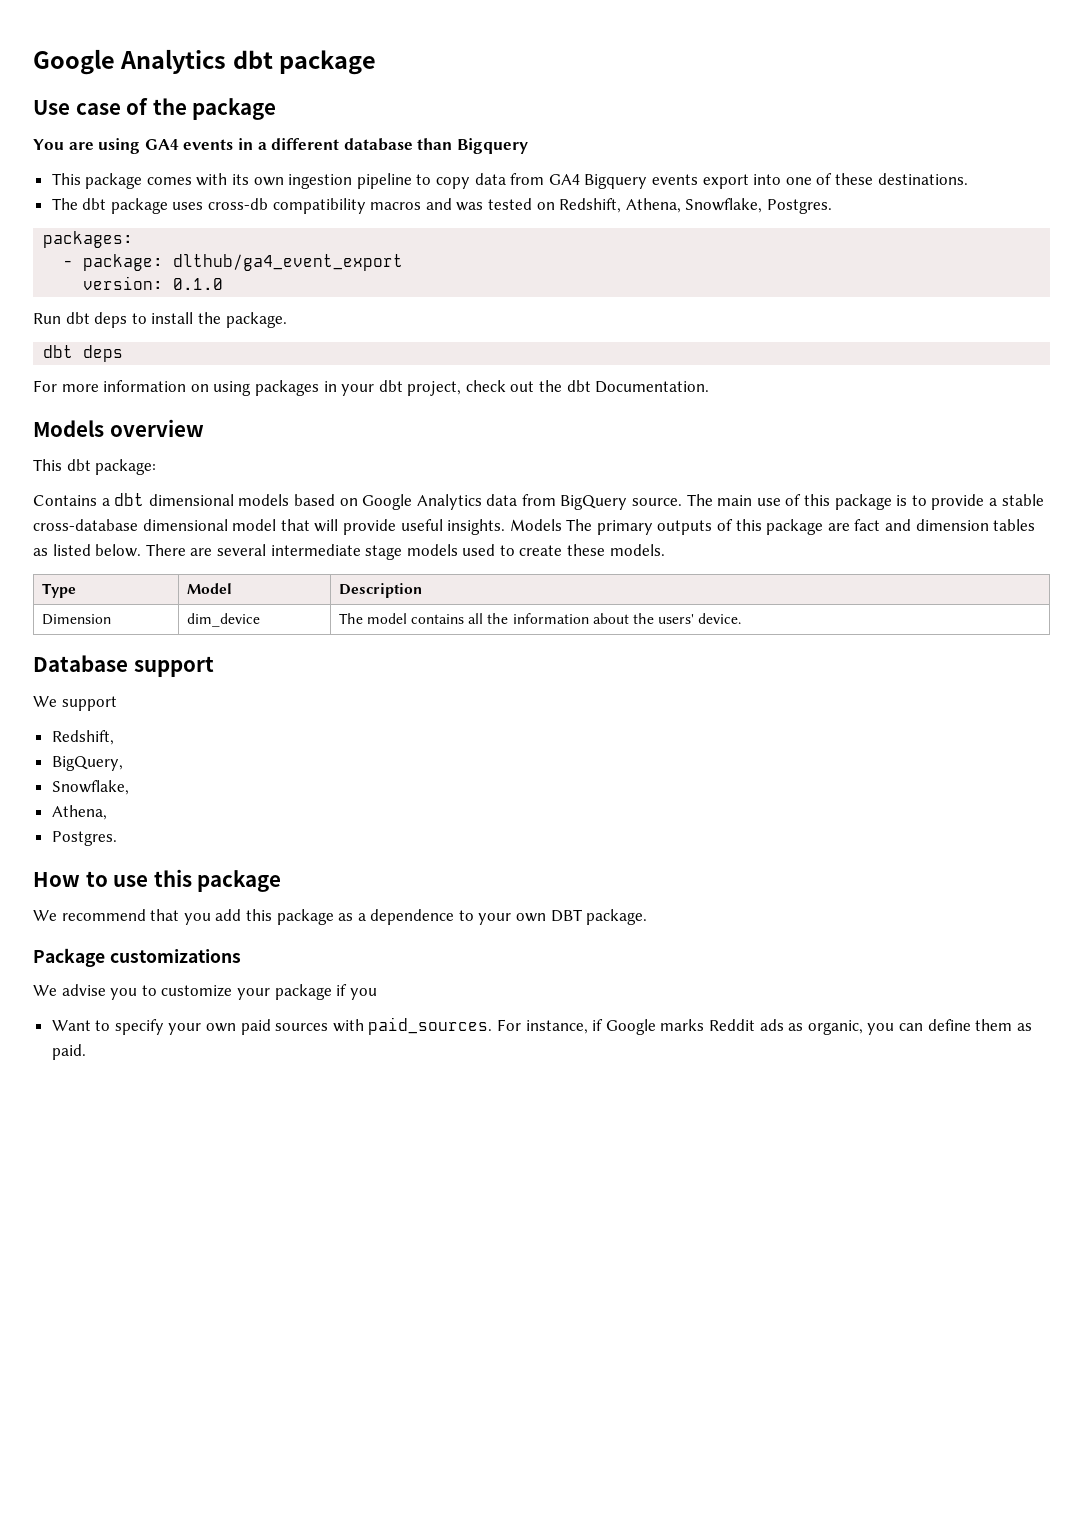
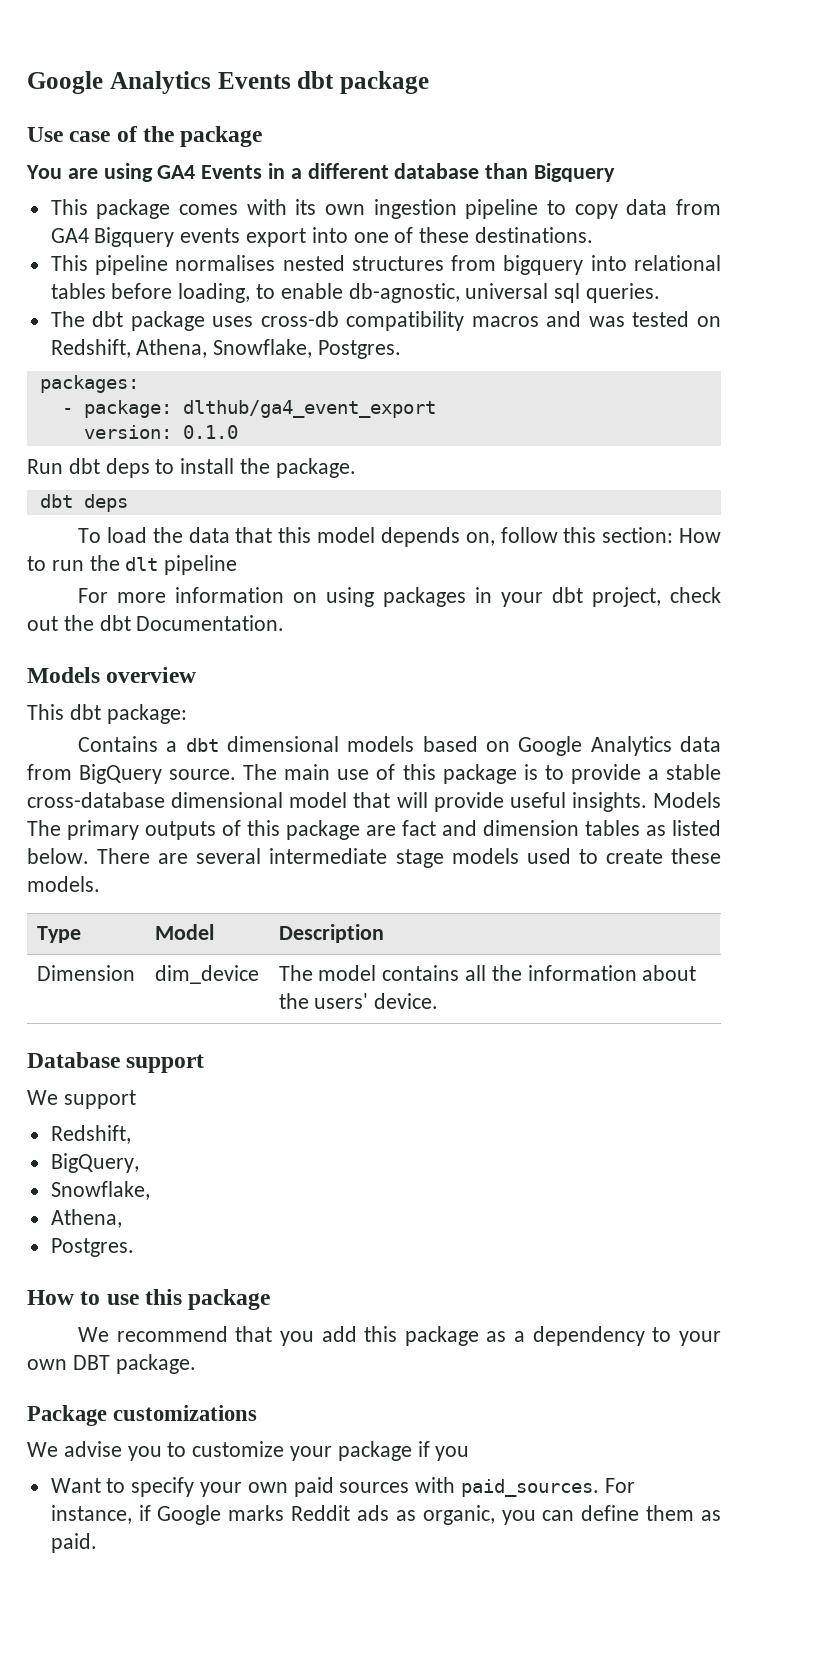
- Google Analytics dbt package
+ Google Analytics Events dbt package
- You are using GA4 events in a different database than Bigquery
+ You are using GA4 Events in a different database than Bigquery
+ This pipeline normalises nested structures from bigquery into relational tables before loading, to enable db-agnostic, universal sql queries.
+ To load the data that this model depends on, follow this section: How to run the dlt pipeline
- We recommend that you add this package as a dependence to your own DBT package.
+ We recommend that you add this package as a dependency to your own DBT package.

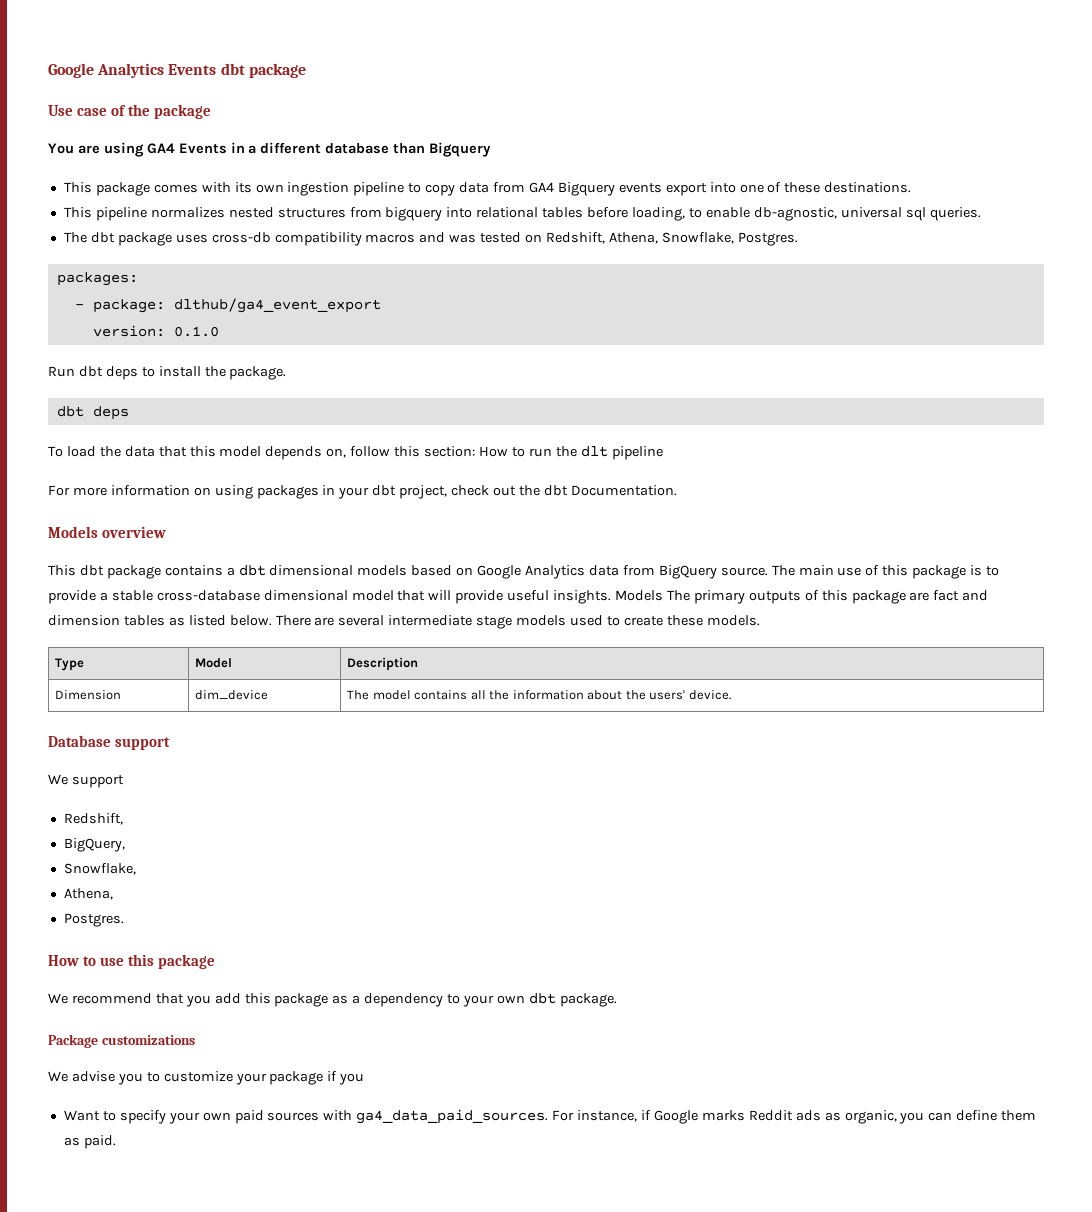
- This pipeline normalises nested structures from bigquery into relational tables before loading, to enable db-agnostic, universal sql queries.
+ This pipeline normalizes nested structures from bigquery into relational tables before loading, to enable db-agnostic, universal sql queries.
- This dbt package:
- Contains a dbt dimensional models based on Google Analytics data from BigQuery source.
+ This dbt package contains a dbt dimensional models based on Google Analytics data from BigQuery source.
- We recommend that you add this package as a dependency to your own DBT package.
+ We recommend that you add this package as a dependency to your own dbt package.
- Want to specify your own paid sources with paid_sources.
+ Want to specify your own paid sources with ga4_data_paid_sources.

